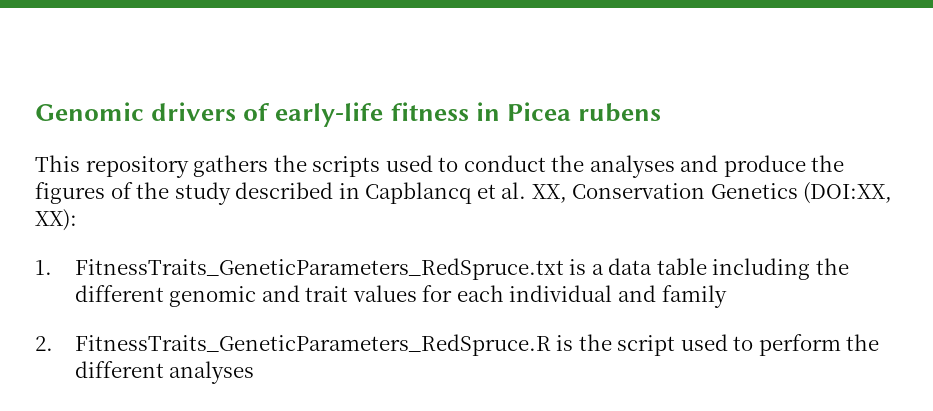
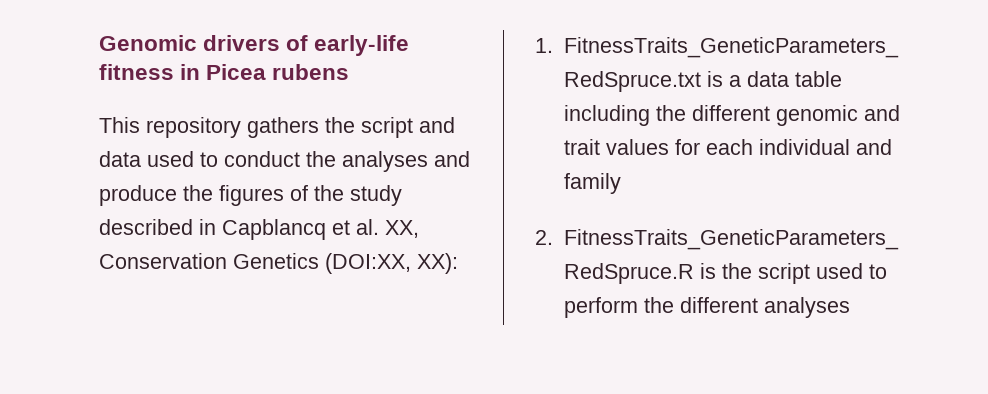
- This repository gathers the scripts used to conduct the analyses and produce the figures of the study described in Capblancq et al. XX, Conservation Genetics (DOI:XX, XX):
+ This repository gathers the script and data used to conduct the analyses and produce the figures of the study described in Capblancq et al. XX, Conservation Genetics (DOI:XX, XX):

